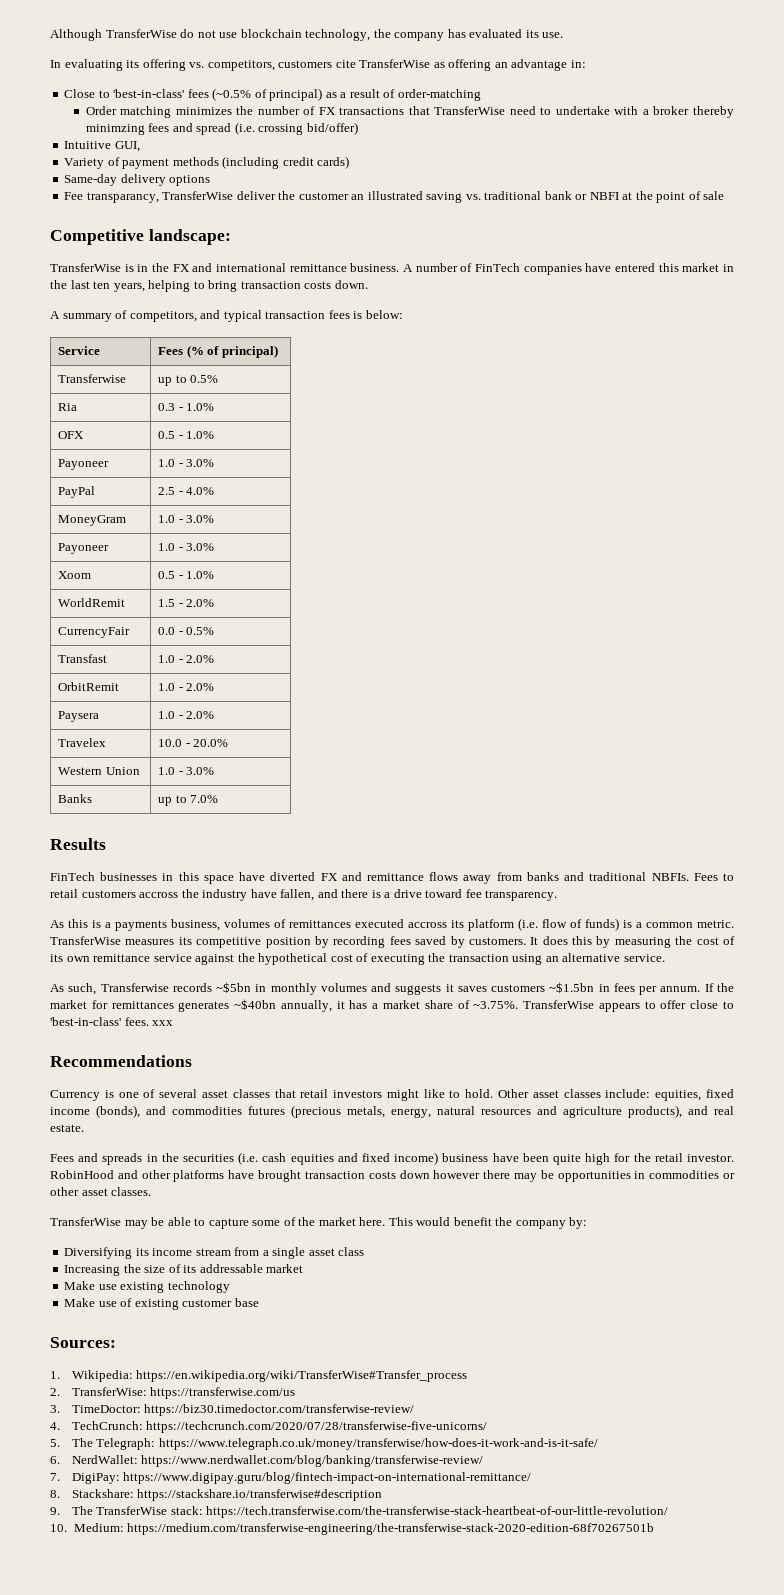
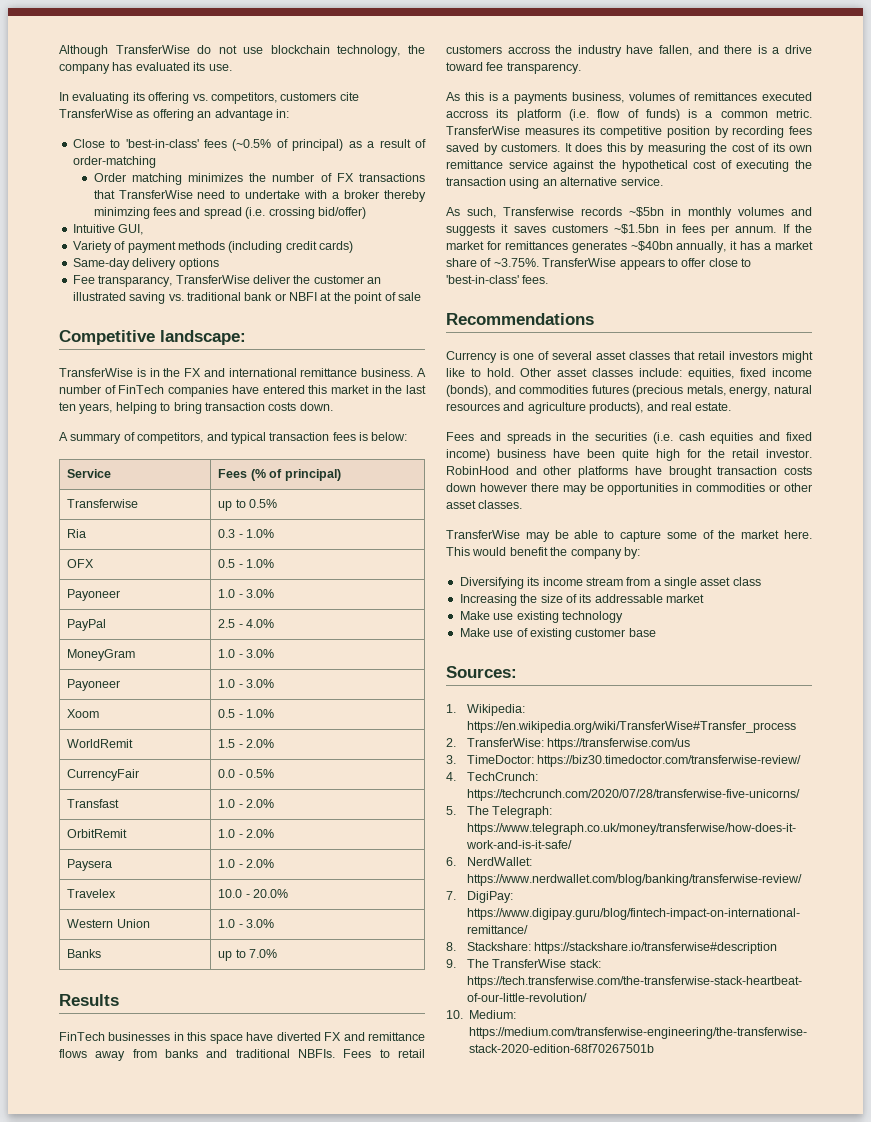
- If the market for remittances generates ~$40bn annually, it has a market share of ~3.75%. TransferWise appears to offer close to 'best-in-class' fees. xxx
+ If the market for remittances generates ~$40bn annually, it has a market share of ~3.75%. TransferWise appears to offer close to 'best-in-class' fees.

